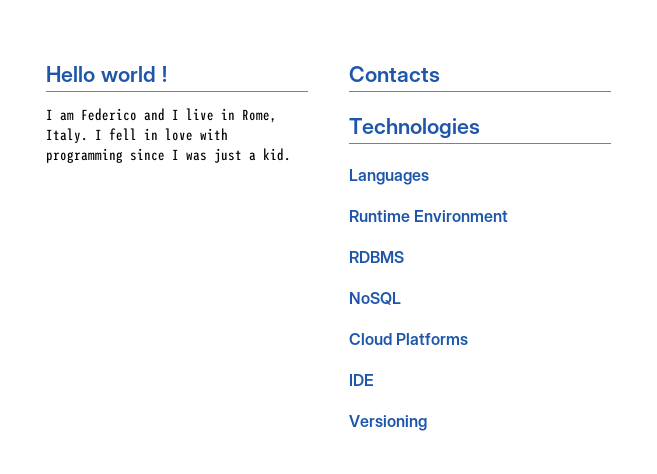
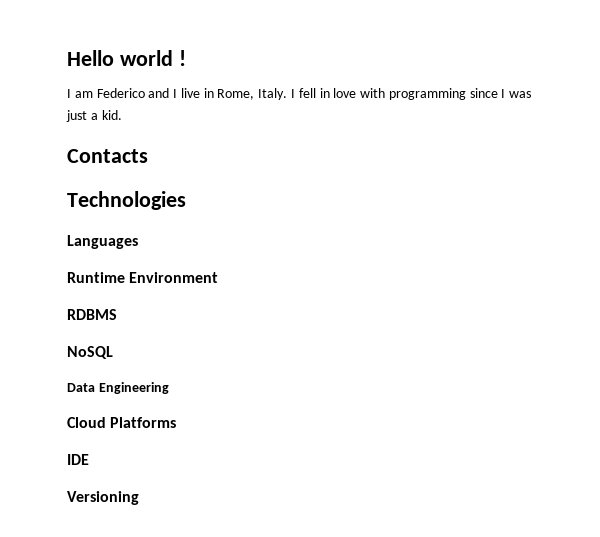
+ Data Engineering

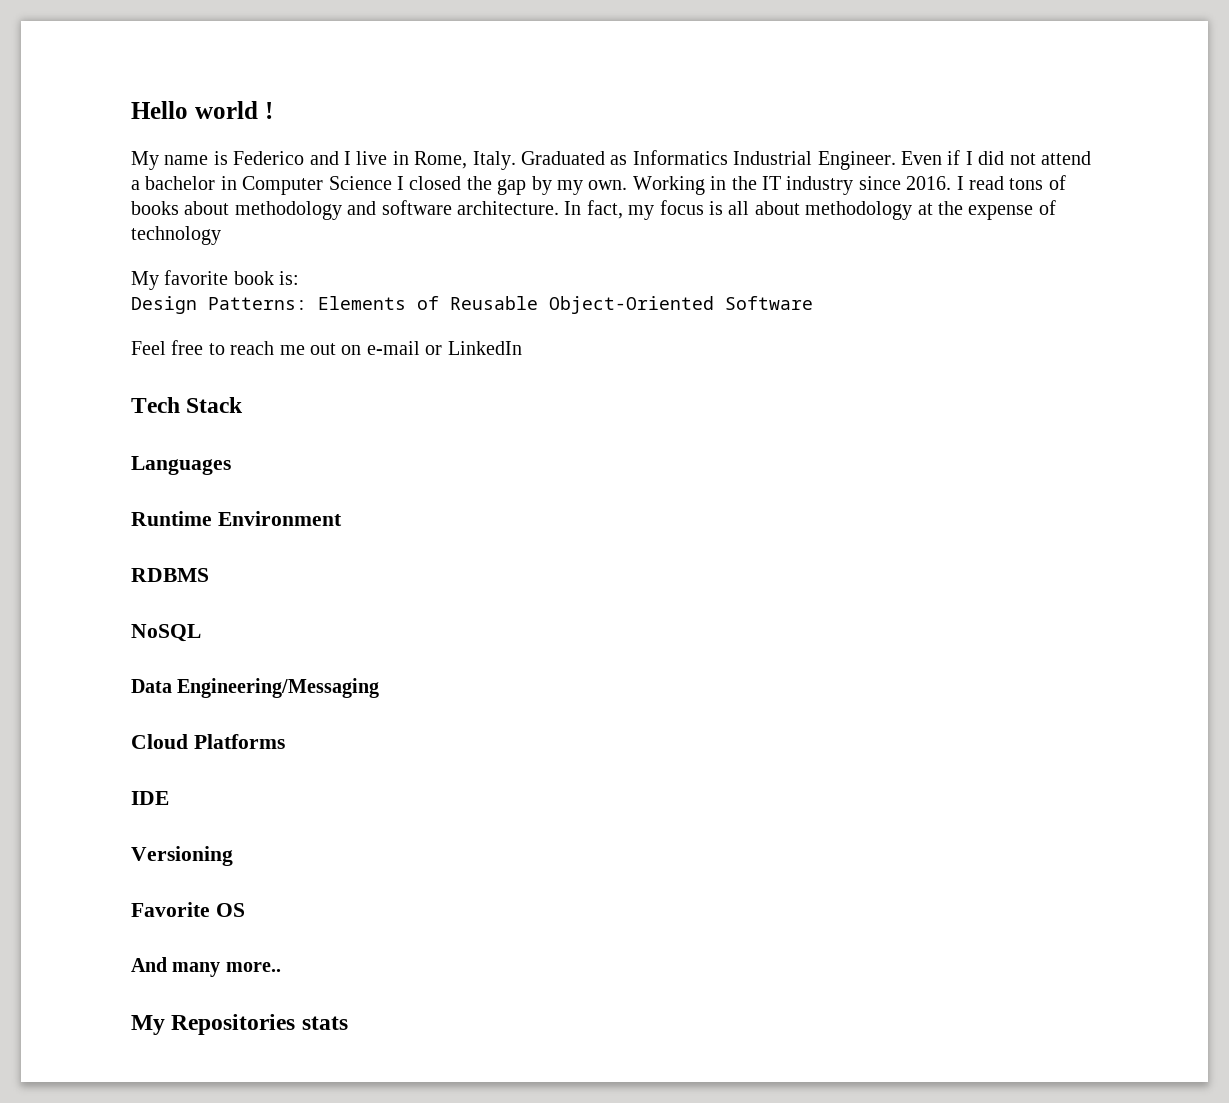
- I am Federico and I live in Rome, Italy.
+ My name is Federico and I live in Rome, Italy.
- I fell in love with programming since I was just a kid.
- Contacts
- Technologies
+ Graduated as Informatics Industrial Engineer. Even if I did not attend a bachelor in Computer Science I closed the gap by my own. Working in the IT industry since 2016. I read tons of books about methodology and software architecture. In fact, my focus is all about methodology at the expense of technology
+ My favorite book is:
+ Design Patterns: Elements of Reusable Object-Oriented Software
+ Feel free to reach me out on e-mail or LinkedIn
+ Tech Stack
- Data Engineering
+ Data Engineering/Messaging
+ Favorite OS
+ And many more..
+ My Repositories stats

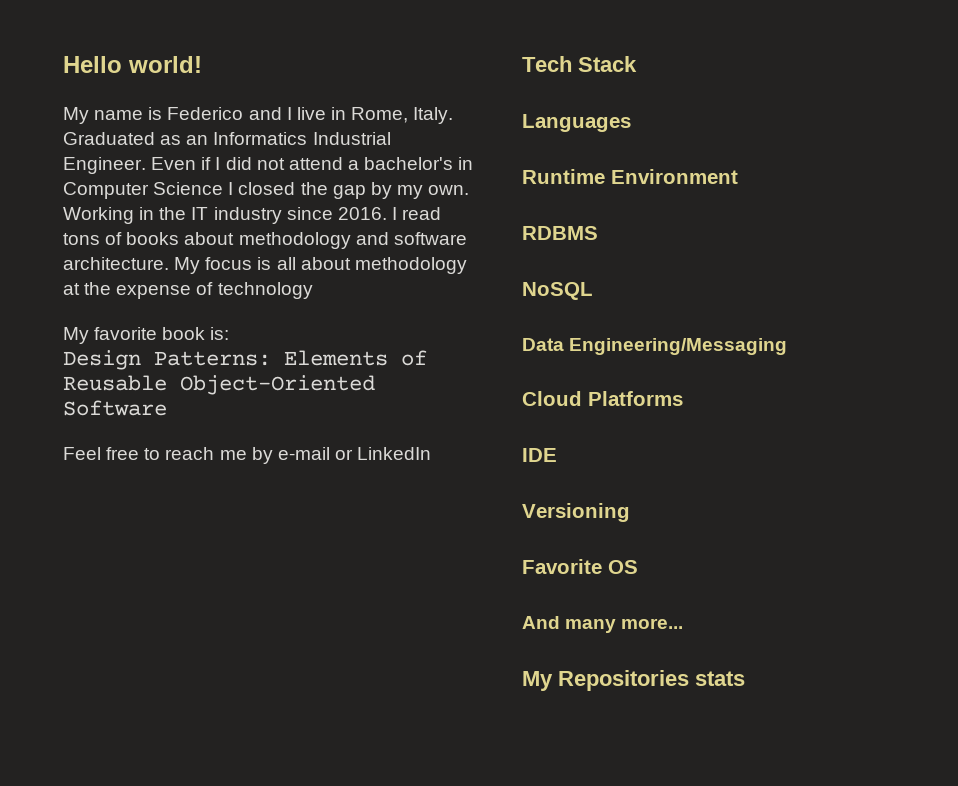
- Hello world !
+ Hello world!
- Graduated as Informatics Industrial Engineer.
+ Graduated as an Informatics Industrial Engineer.
- Even if I did not attend a bachelor in Computer Science I closed the gap by my own.
+ Even if I did not attend a bachelor's in Computer Science I closed the gap by my own.
- In fact, my focus is all about methodology at the expense of technology
+ My focus is all about methodology at the expense of technology
- Feel free to reach me out on e-mail or LinkedIn
+ Feel free to reach me by e-mail or LinkedIn
- And many more..
+ And many more...

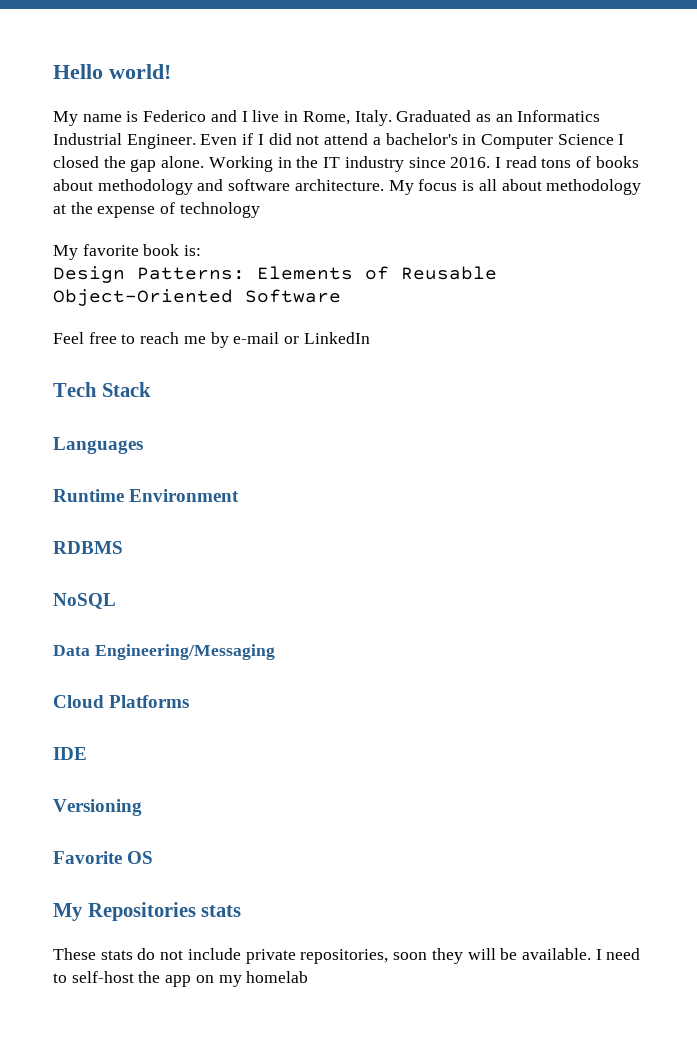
- Even if I did not attend a bachelor's in Computer Science I closed the gap by my own.
+ Even if I did not attend a bachelor's in Computer Science I closed the gap alone.
- And many more...
+ These stats do not include private repositories, soon they will be available. I need to self-host the app on my homelab

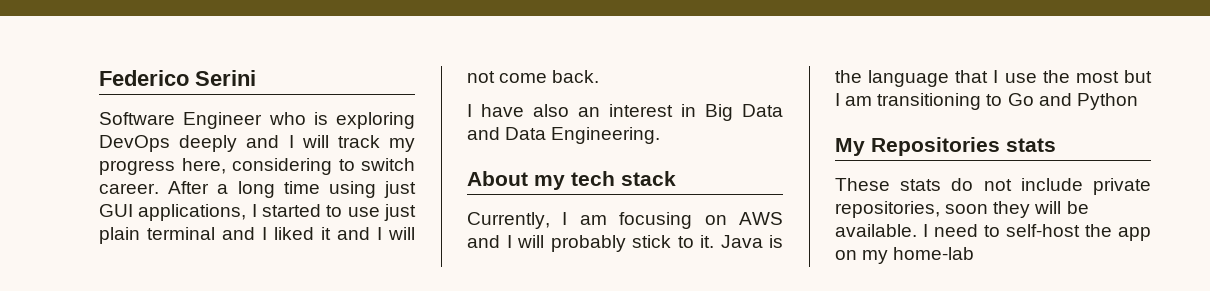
- Hello world!
- My name is Federico and I live in Rome, Italy. Graduated as an Informatics Industrial Engineer. Even if I did not attend a bachelor's in Computer Science I closed the gap alone. Working in the IT industry since 2016. I read tons of books about methodology and software architecture. My focus is all about methodology at the expense of technology
- My favorite book is:
- Design Patterns: Elements of Reusable Object-Oriented Software
- Feel free to reach me by e-mail or LinkedIn
- Tech Stack
- Languages
- Runtime Environment
- RDBMS
- NoSQL
- Data Engineering/Messaging
- Cloud Platforms
- IDE
- Versioning
- Favorite OS
+ Federico Serini
+ Software Engineer who is exploring DevOps deeply and I will track my progress here, considering to switch career. After a long time using just GUI applications, I started to use just plain terminal and I liked it and I will not come back.
+ I have also an interest in Big Data and Data Engineering.
+ About my tech stack
+ Currently, I am focusing on AWS and I will probably stick to it. Java is the language that I use the most but I am transitioning to Go and Python
- I need to self-host the app on my homelab
+ I need to self-host the app on my home-lab

